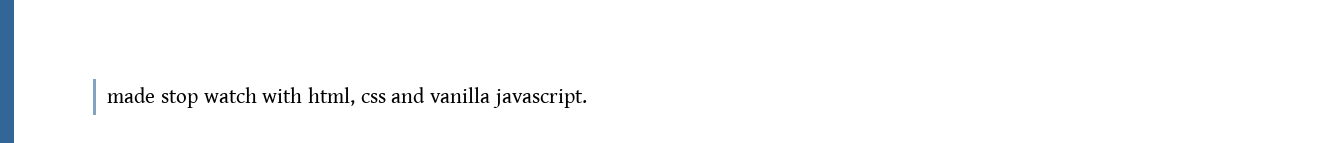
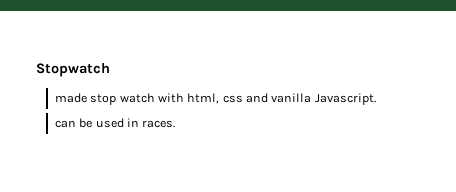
+ Stopwatch
- made stop watch with html, css and vanilla javascript.
+ made stop watch with html, css and vanilla Javascript.
+ can be used in races.

